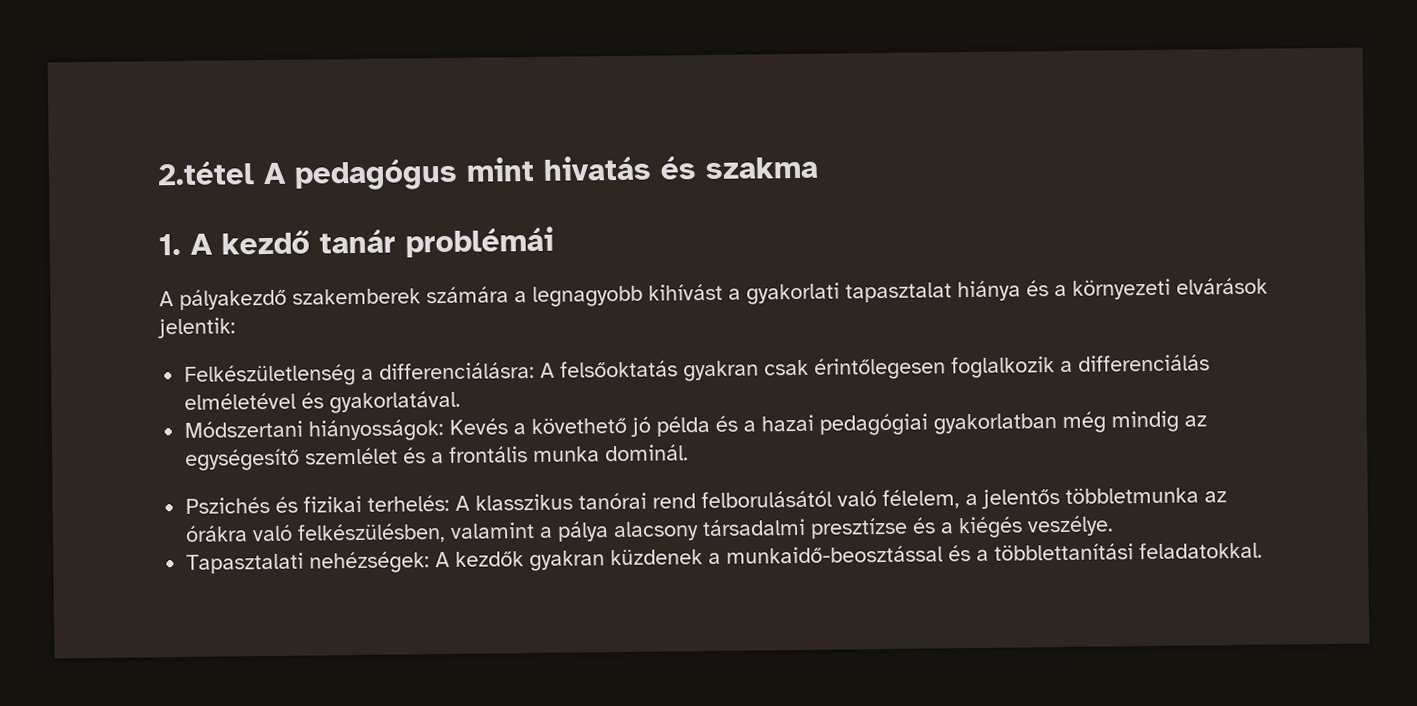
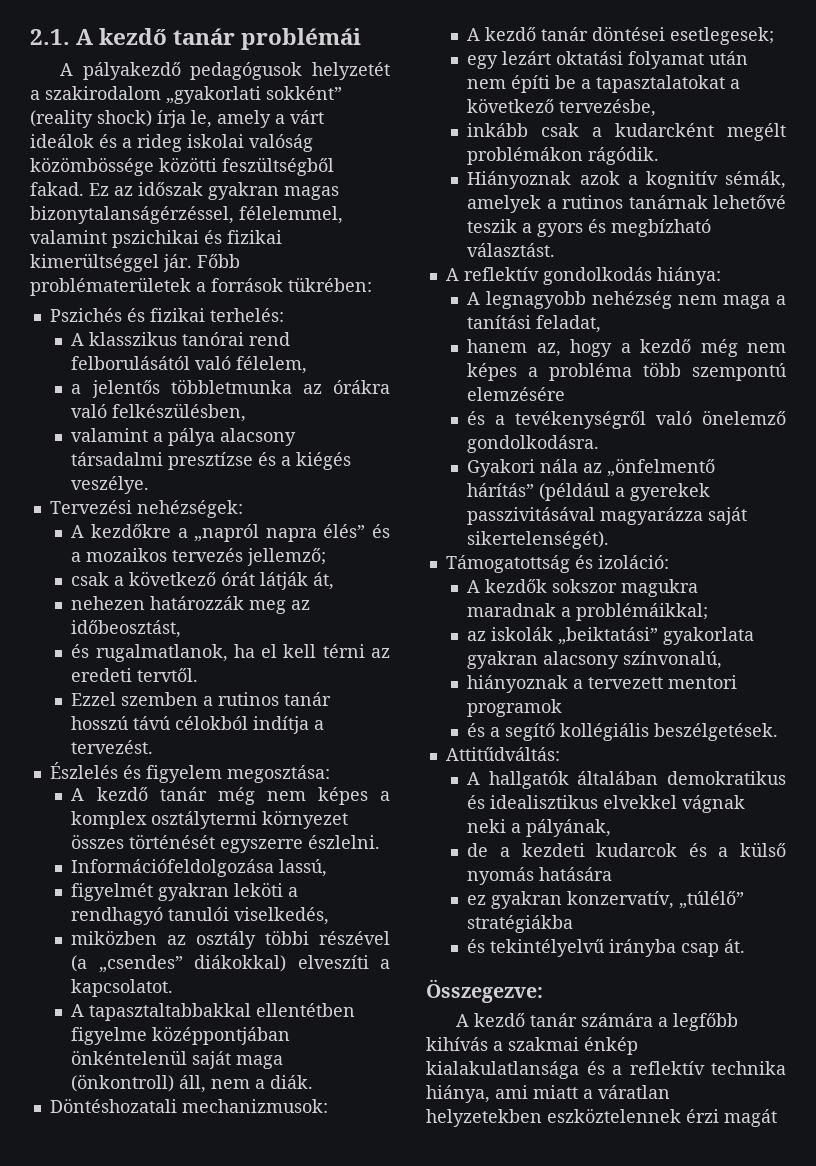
- 2.tétel A pedagógus mint hivatás és szakma
- 1. A kezdő tanár problémái
+ 2.1. A kezdő tanár problémái
- A pályakezdő szakemberek számára a legnagyobb kihívást a gyakorlati tapasztalat hiánya és a környezeti elvárások jelentik:
- Felkészületlenség a differenciálásra: A felsőoktatás gyakran csak érintőlegesen foglalkozik a differenciálás elméletével és gyakorlatával.
- Módszertani hiányosságok: Kevés a követhető jó példa és a hazai pedagógiai gyakorlatban még mindig az egységesítő szemlélet és a frontális munka dominál.
+ A pályakezdő pedagógusok helyzetét a szakirodalom „gyakorlati sokként” (reality shock) írja le, amely a várt ideálok és a rideg iskolai valóság közömbössége közötti feszültségből fakad. Ez az időszak gyakran magas bizonytalanságérzéssel, félelemmel, valamint pszichikai és fizikai kimerültséggel jár. Főbb problématerületek a források tükrében:
- Pszichés és fizikai terhelés: A klasszikus tanórai rend felborulásától való félelem, a jelentős többletmunka az órákra való felkészülésben, valamint a pálya alacsony társadalmi presztízse és a kiégés veszélye.
+ Pszichés és fizikai terhelés:
+ A klasszikus tanórai rend felborulásától való félelem,
+ a jelentős többletmunka az órákra való felkészülésben,
+ valamint a pálya alacsony társadalmi presztízse és a kiégés veszélye.
- Tapasztalati nehézségek: A kezdők gyakran küzdenek a munkaidő-beosztással és a többlettanítási feladatokkal.
+ Tervezési nehézségek:
+ A kezdőkre a „napról napra élés” és a mozaikos tervezés jellemző;
+ csak a következő órát látják át,
+ nehezen határozzák meg az időbeosztást,
+ és rugalmatlanok, ha el kell térni az eredeti tervtől.
+ Ezzel szemben a rutinos tanár hosszú távú célokból indítja a tervezést.
+ Észlelés és figyelem megosztása:
+ A kezdő tanár még nem képes a komplex osztálytermi környezet összes történését egyszerre észlelni.
+ Információfeldolgozása lassú,
+ figyelmét gyakran leköti a rendhagyó tanulói viselkedés,
+ miközben az osztály többi részével (a „csendes” diákokkal) elveszíti a kapcsolatot.
+ A tapasztaltabbakkal ellentétben figyelme középpontjában önkéntelenül saját maga (önkontroll) áll, nem a diák.
+ Döntéshozatali mechanizmusok:
+ A kezdő tanár döntései esetlegesek;
+ egy lezárt oktatási folyamat után nem építi be a tapasztalatokat a következő tervezésbe,
+ inkább csak a kudarcként megélt problémákon rágódik.
+ Hiányoznak azok a kognitív sémák, amelyek a rutinos tanárnak lehetővé teszik a gyors és megbízható választást.
+ A reflektív gondolkodás hiánya:
+ A legnagyobb nehézség nem maga a tanítási feladat,
+ hanem az, hogy a kezdő még nem képes a probléma több szempontú elemzésére
+ és a tevékenységről való önelemző gondolkodásra.
+ Gyakori nála az „önfelmentő hárítás” (például a gyerekek passzivitásával magyarázza saját sikertelenségét).
+ Támogatottság és izoláció:
+ A kezdők sokszor magukra maradnak a problémáikkal;
+ az iskolák „beiktatási” gyakorlata gyakran alacsony színvonalú,
+ hiányoznak a tervezett mentori programok
+ és a segítő kollégiális beszélgetések.
+ Attitűdváltás:
+ A hallgatók általában demokratikus és idealisztikus elvekkel vágnak neki a pályának,
+ de a kezdeti kudarcok és a külső nyomás hatására
+ ez gyakran konzervatív, „túlélő” stratégiákba
+ és tekintélyelvű irányba csap át.
+ Összegezve:
+ A kezdő tanár számára a legfőbb kihívás a szakmai énkép kialakulatlansága és a reflektív technika hiánya, ami miatt a váratlan helyzetekben eszköztelennek érzi magát

